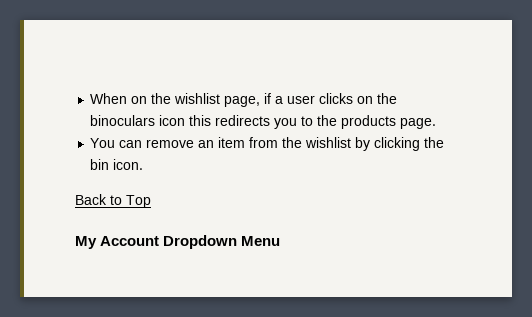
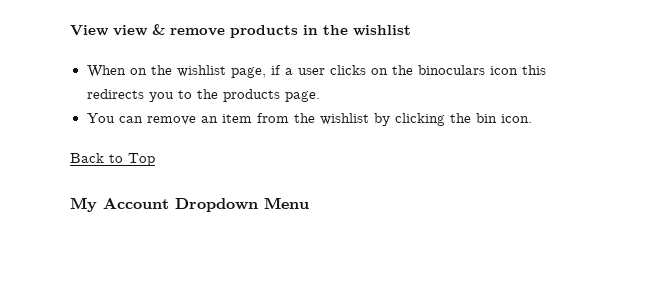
+ View view & remove products in the wishlist

